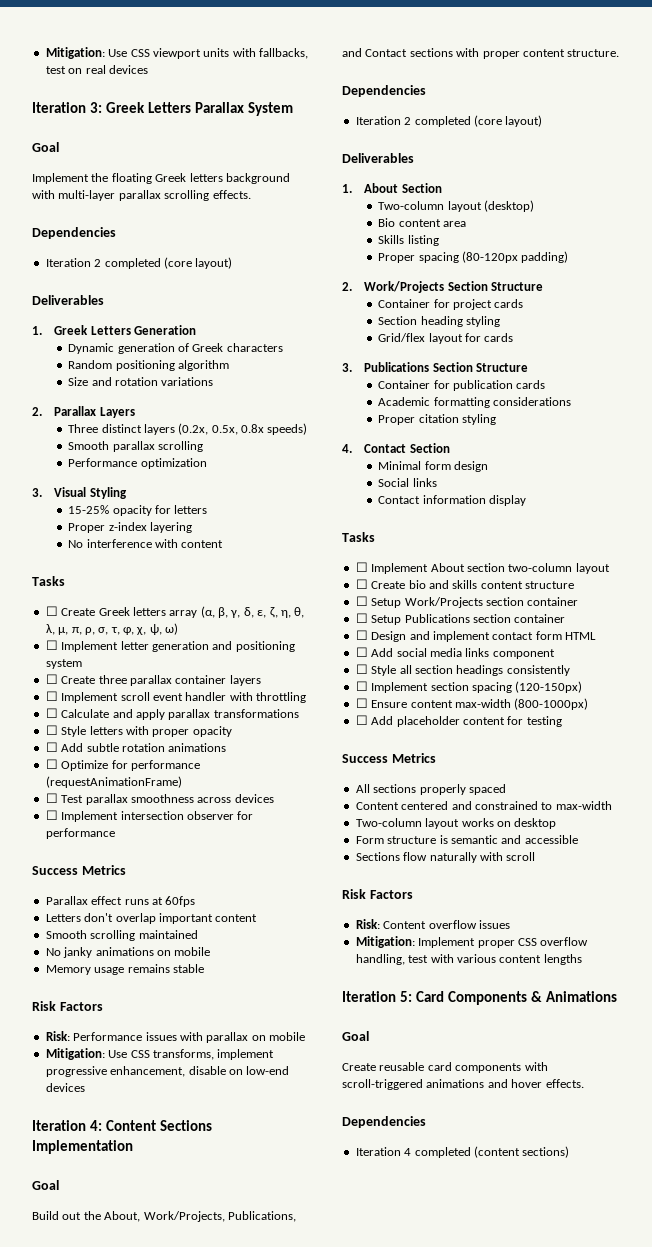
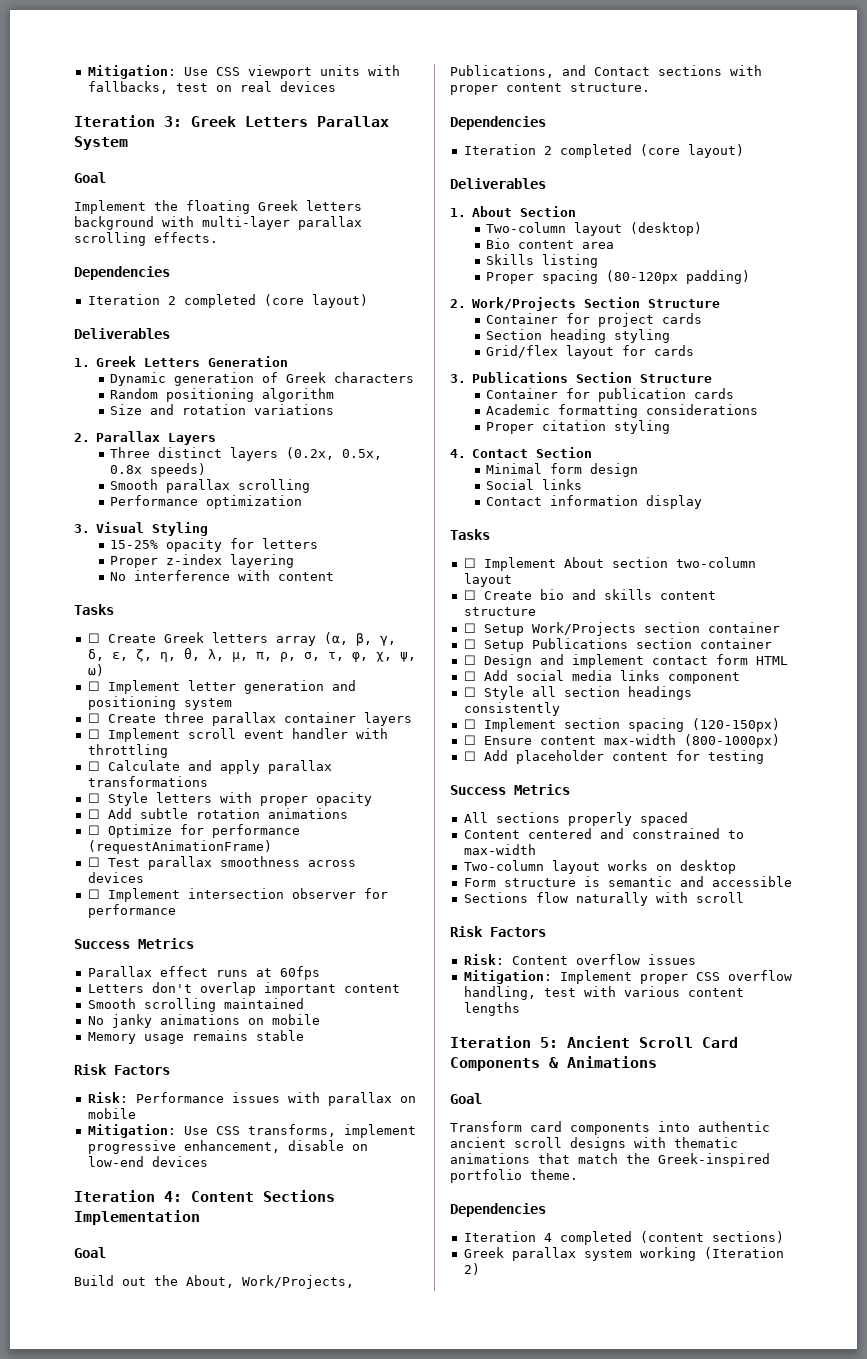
- Iteration 5: Card Components & Animations
+ Iteration 5: Ancient Scroll Card Components & Animations
- Create reusable card components with scroll-triggered animations and hover effects.
+ Transform card components into authentic ancient scroll designs with thematic animations that match the Greek-inspired portfolio theme.
+ Greek parallax system working (Iteration 2)

